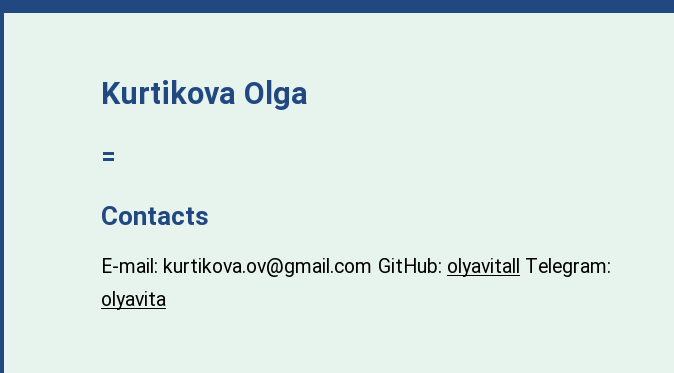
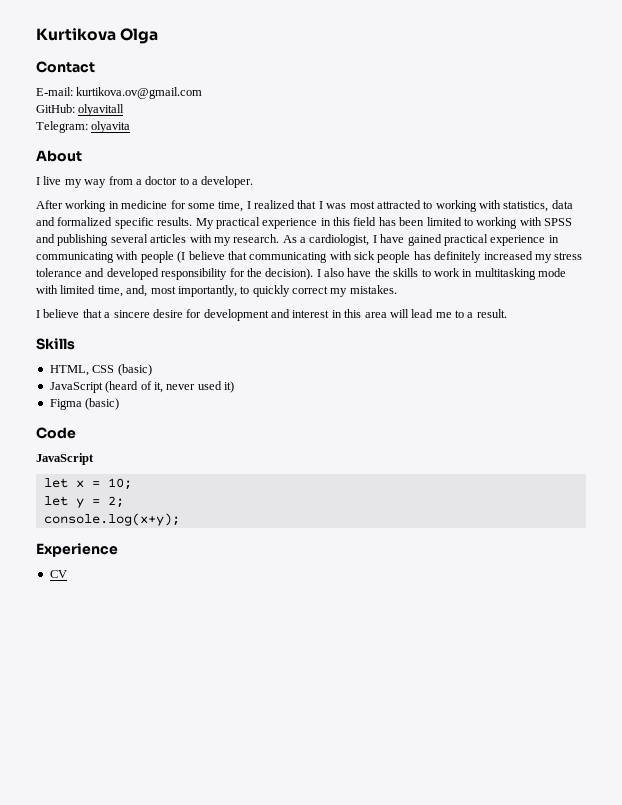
- =
- Contacts
+ Contact
- E-mail: kurtikova.ov@gmail.com GitHub: olyavitall Telegram: olyavita
+ E-mail: kurtikova.ov@gmail.com
+ GitHub: olyavitall
+ Telegram: olyavita
+ About
+ I live my way from a doctor to a developer.
+ After working in medicine for some time, I realized that I was most attracted to working with statistics, data and formalized specific results. My practical experience in this field has been limited to working with SPSS and publishing several articles with my research. As a cardiologist, I have gained practical experience in communicating with people (I believe that communicating with sick people has definitely increased my stress tolerance and developed responsibility for the decision). I also have the skills to work in multitasking mode with limited time, and, most importantly, to quickly correct my mistakes.
+ I believe that a sincere desire for development and interest in this area will lead me to a result.
+ Skills
+ HTML, CSS (basic)
+ JavaScript (heard of it, never used it)
+ Figma (basic)
+ Code
+ JavaScript
+ let x = 10;
+ let y = 2;
+ console.log(x+y);
+ Experience
+ CV

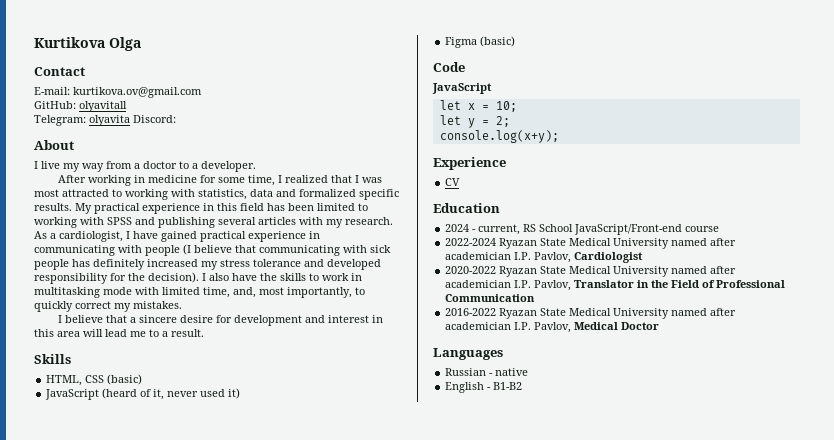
- Telegram: olyavita
+ Telegram: olyavita Discord:
+ Education
+ 2024 - current, RS School JavaScript/Front-end course
+ 2022-2024 Ryazan State Medical University named after academician I.P. Pavlov, Cardiologist
+ 2020-2022 Ryazan State Medical University named after academician I.P. Pavlov, Translator in the Field of Professional Communication
+ 2016-2022 Ryazan State Medical University named after academician I.P. Pavlov, Medical Doctor
+ Languages
+ Russian - native
+ English - B1-B2

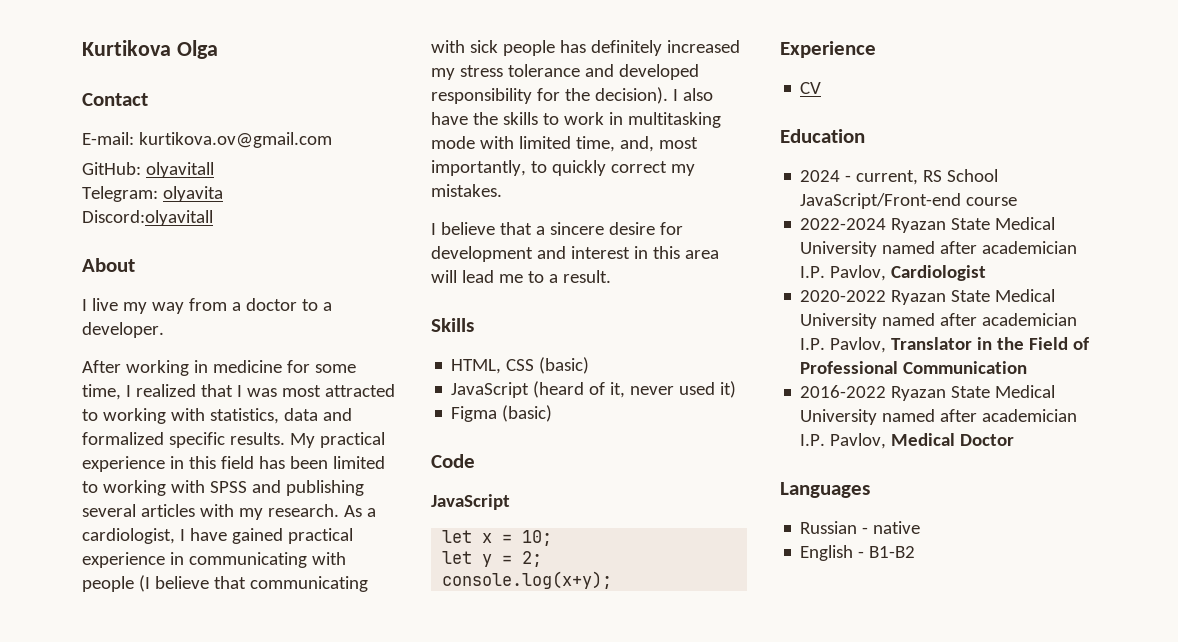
- Telegram: olyavita Discord:
+ Telegram: olyavita
+ Discord:olyavitall

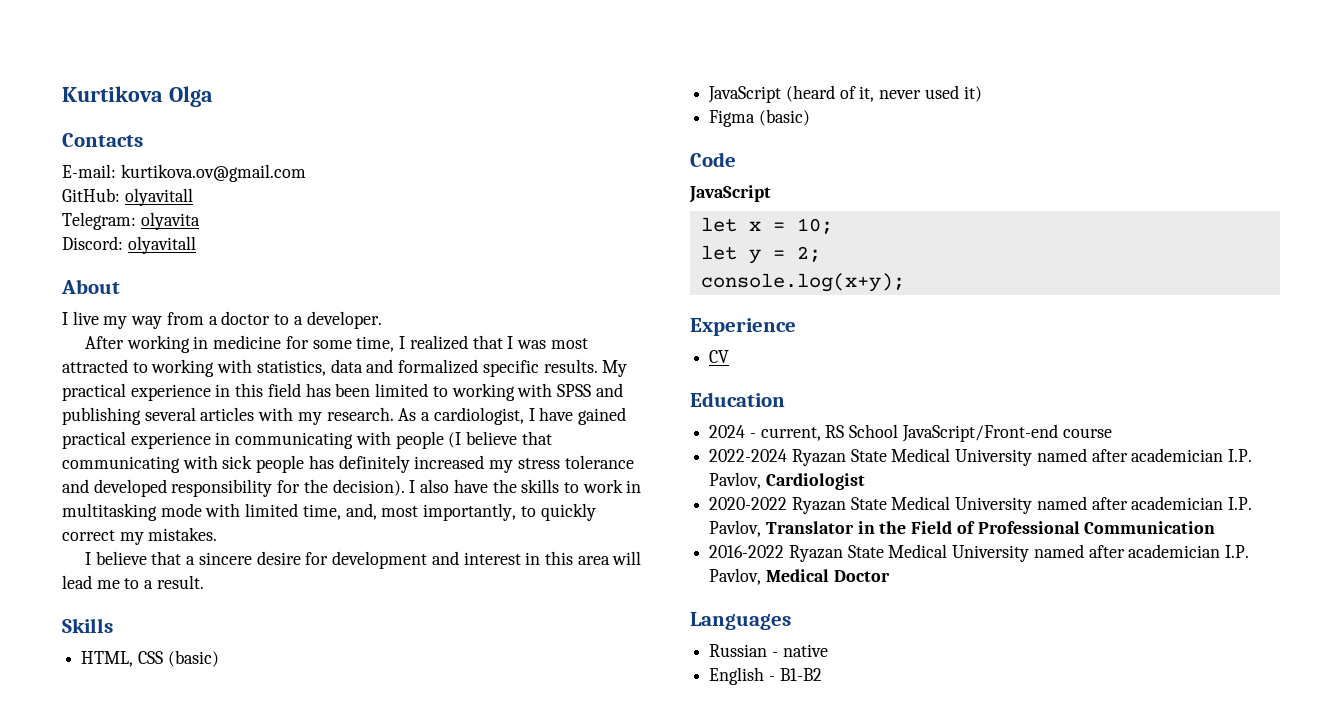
- Contact
+ Contacts
- Discord:olyavitall
+ Discord: olyavitall

